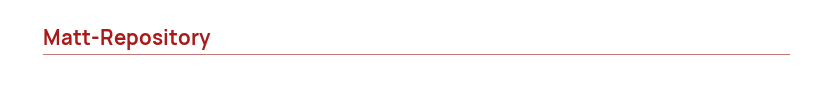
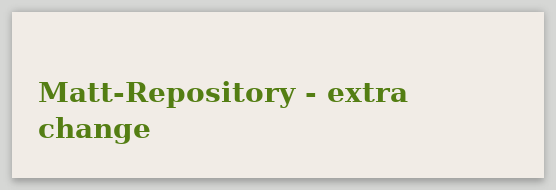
- Matt-Repository
+ Matt-Repository - extra change

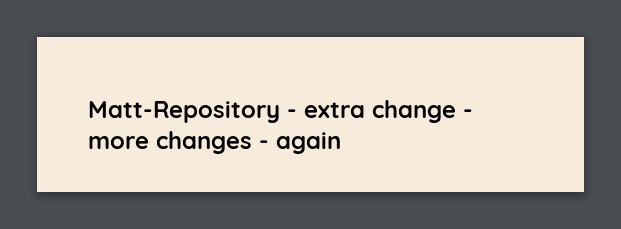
- Matt-Repository - extra change
+ Matt-Repository - extra change - more changes - again

